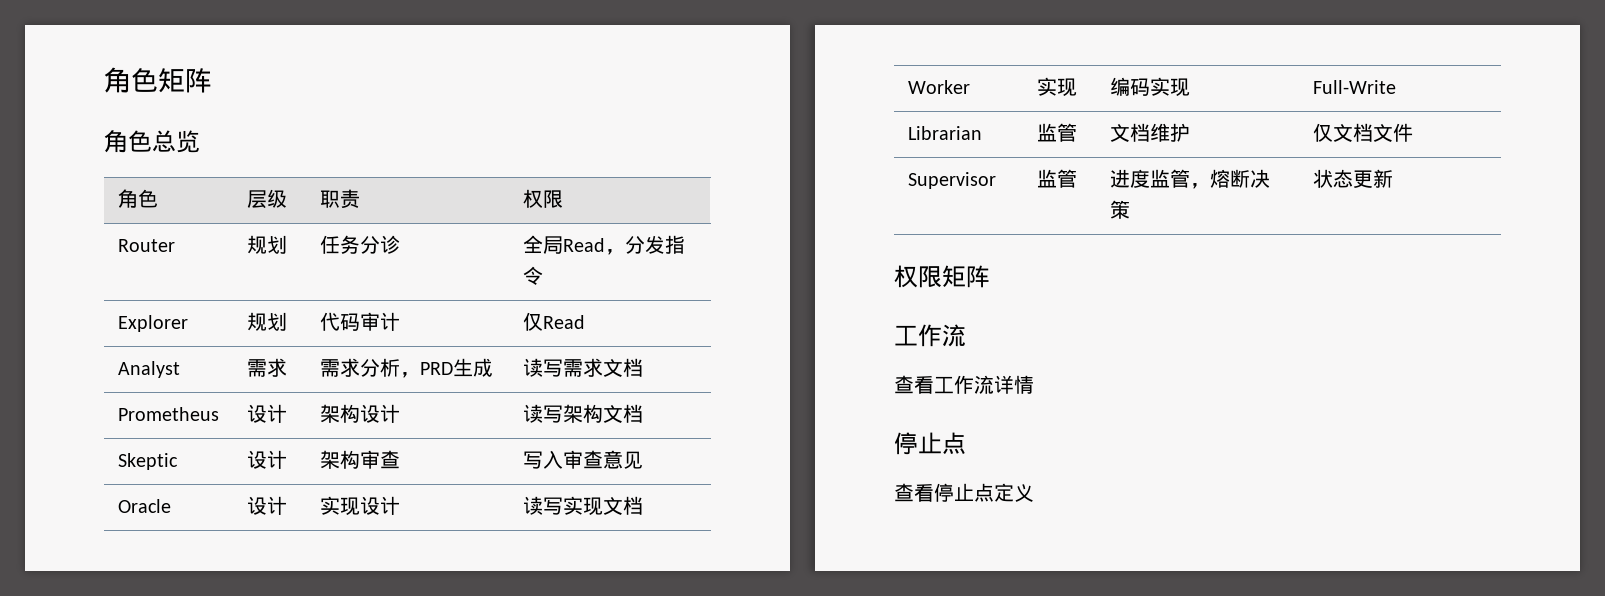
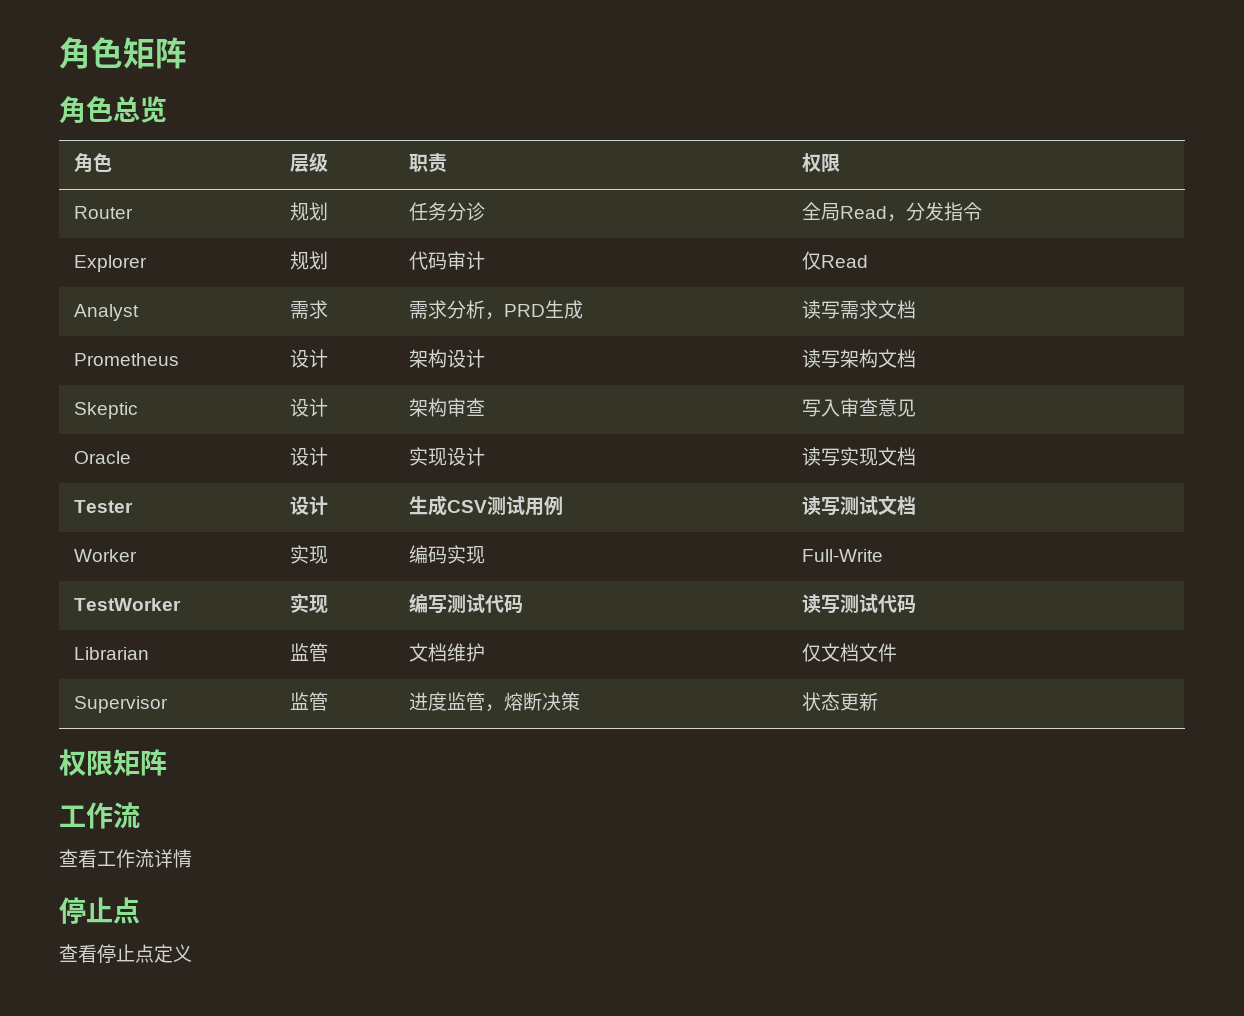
+ Tester | 设计 | 生成CSV测试用例 | 读写测试文档
+ TestWorker | 实现 | 编写测试代码 | 读写测试代码

